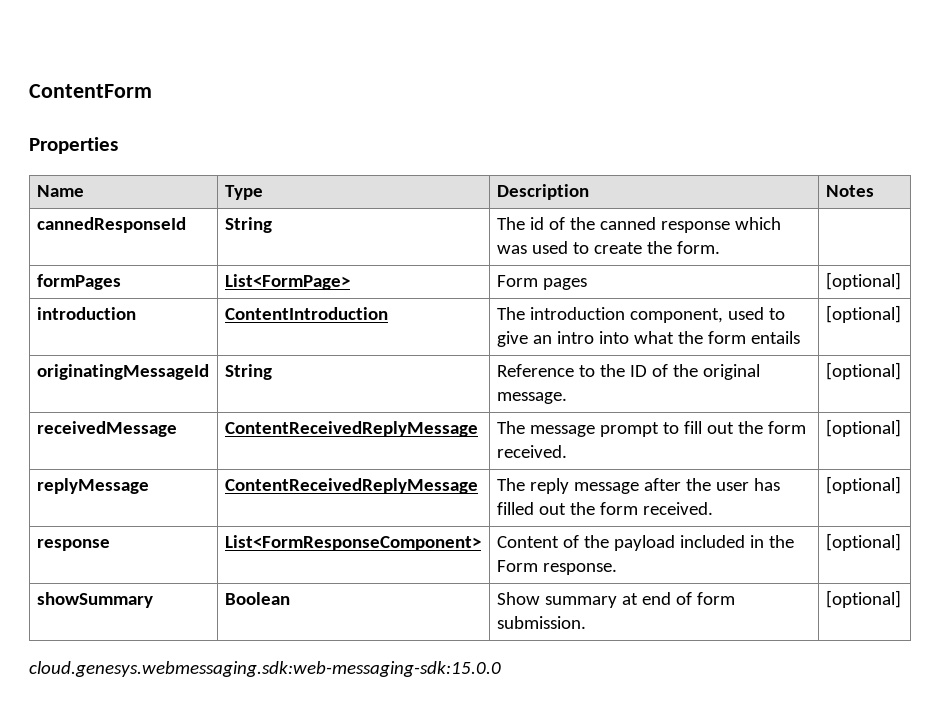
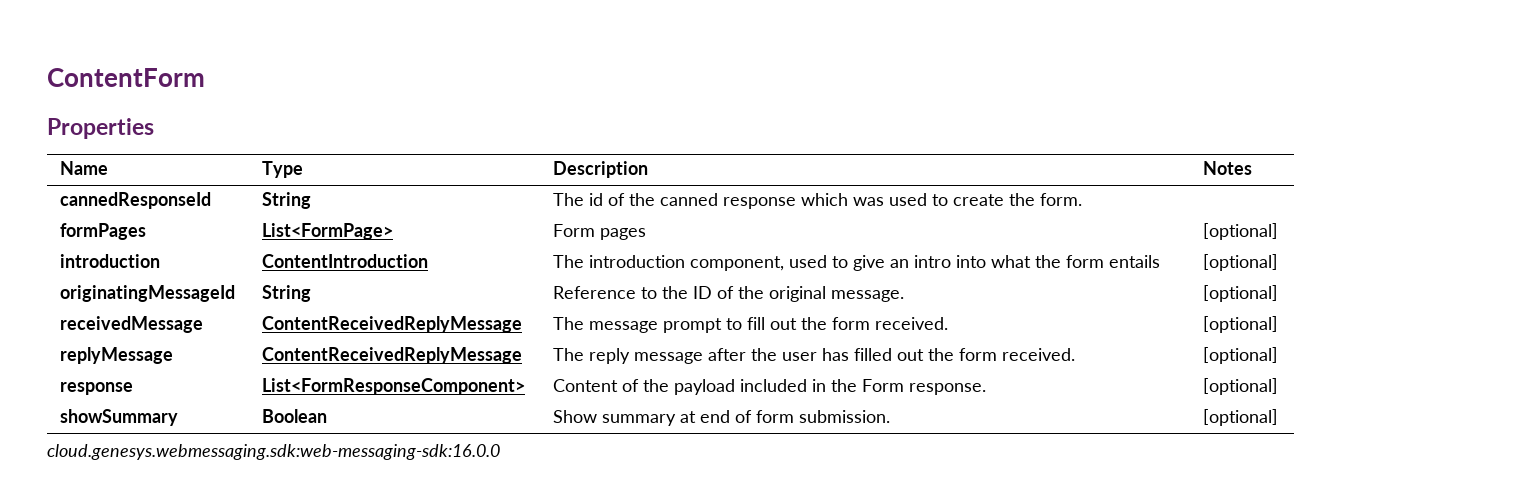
- cloud.genesys.webmessaging.sdk:web-messaging-sdk:15.0.0
+ cloud.genesys.webmessaging.sdk:web-messaging-sdk:16.0.0

